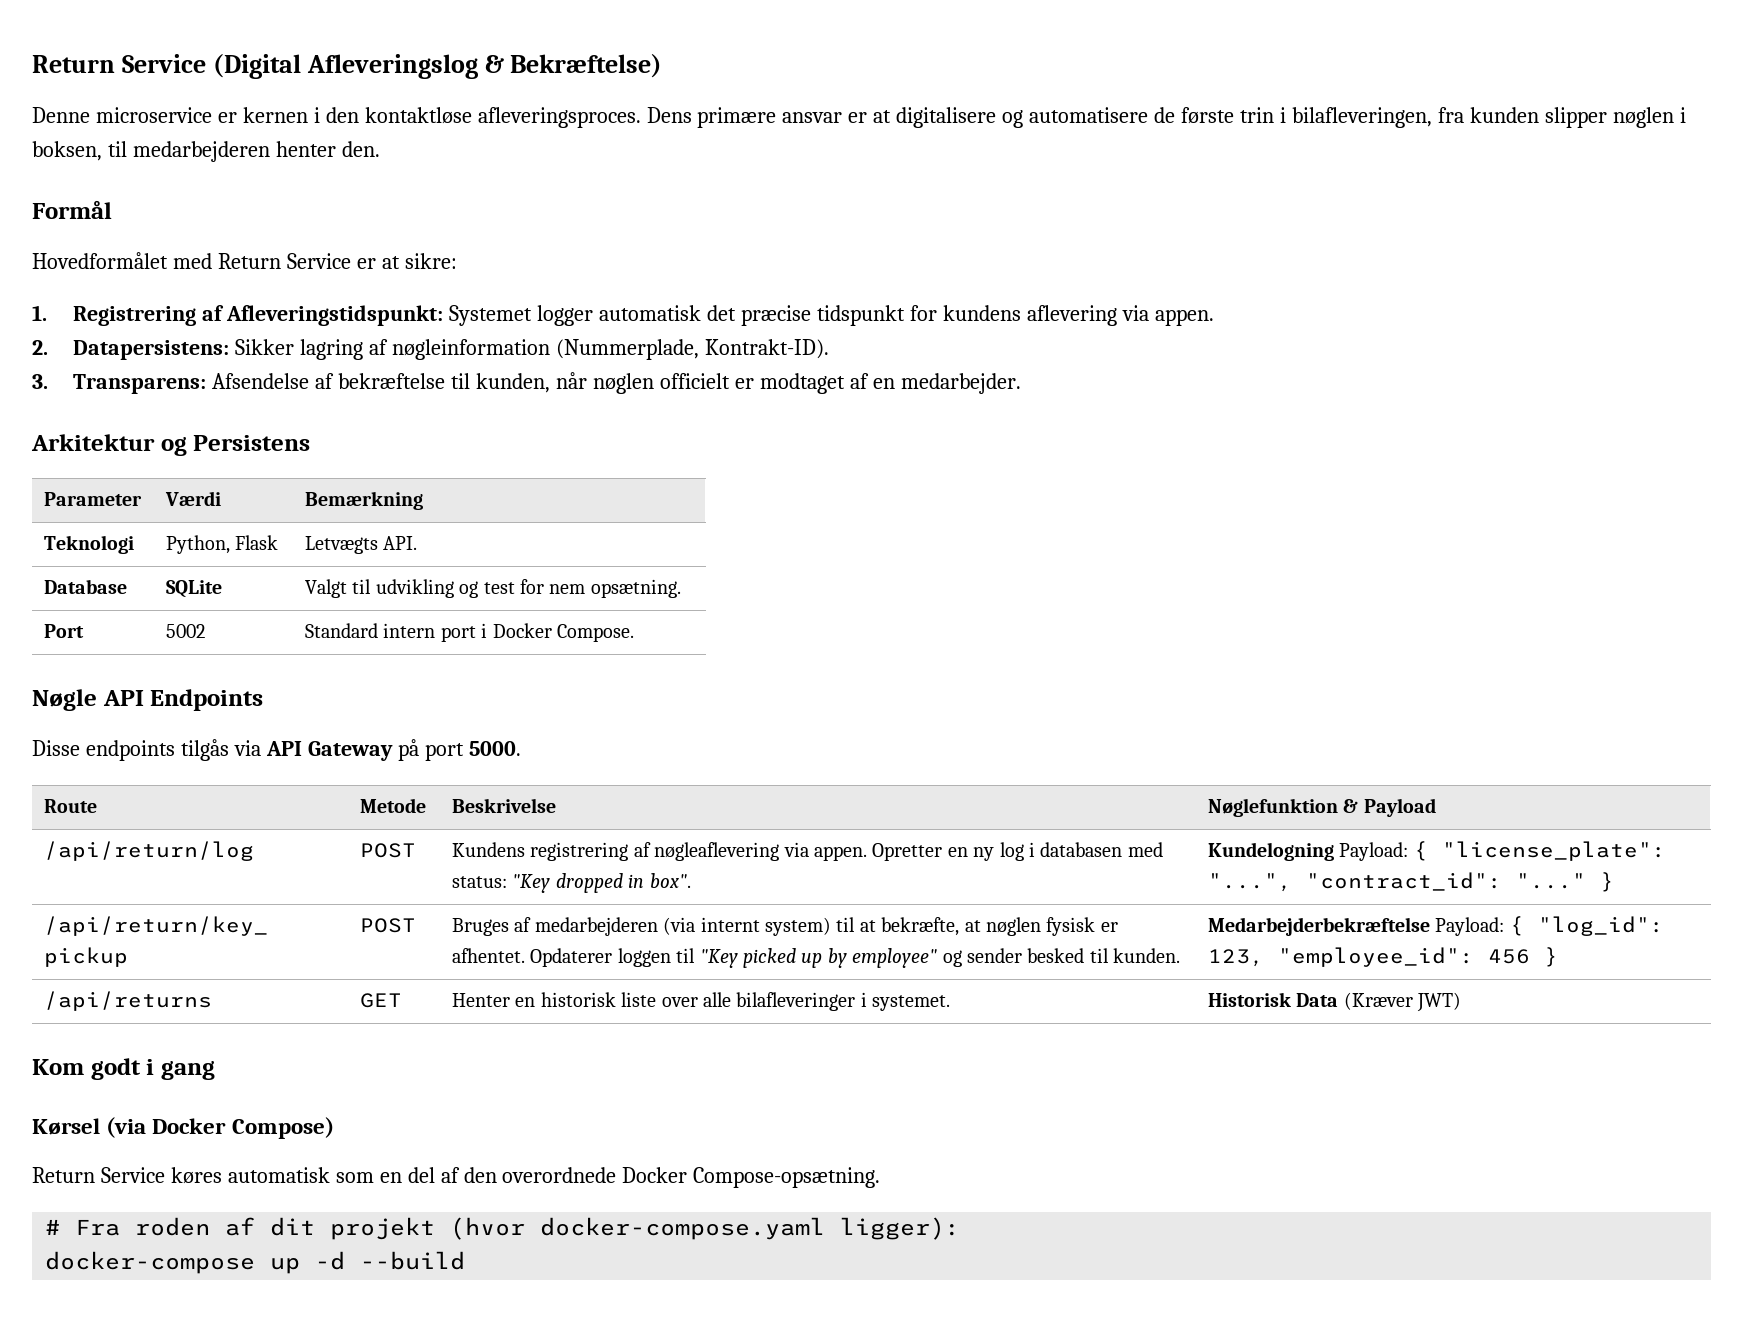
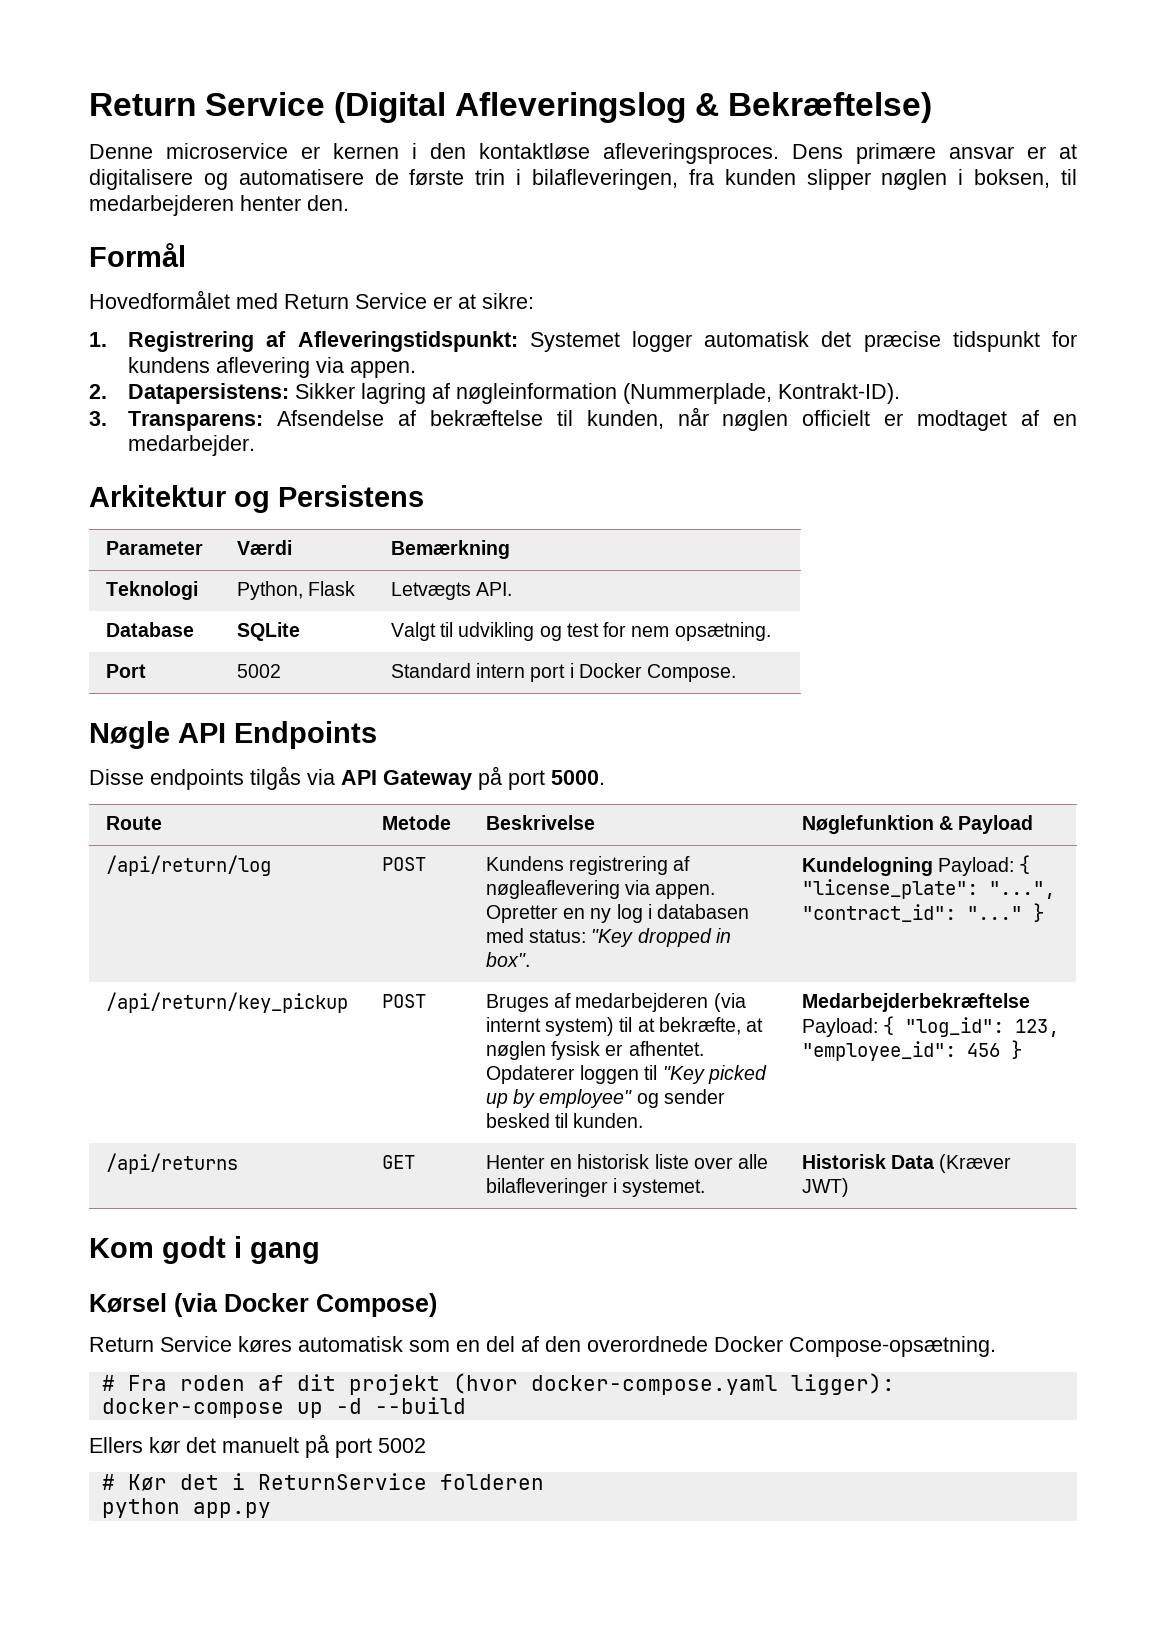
+ Ellers kør det manuelt på port 5002
+ # Kør det i ReturnService folderen
+ python app.py

